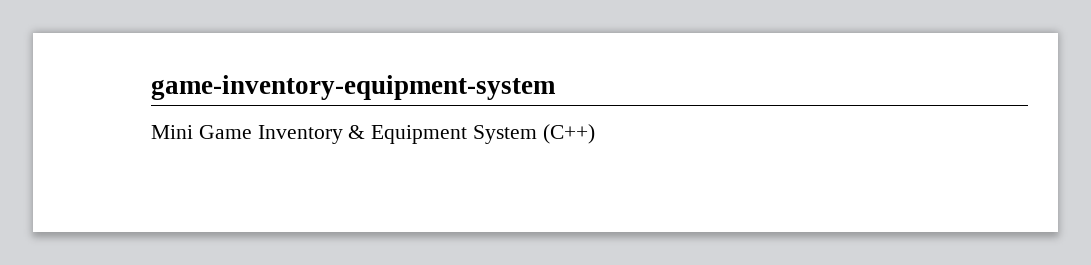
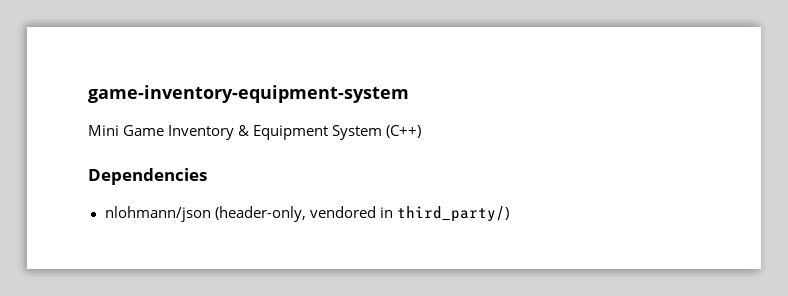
+ Dependencies
+ nlohmann/json (header-only, vendored in third_party/)

